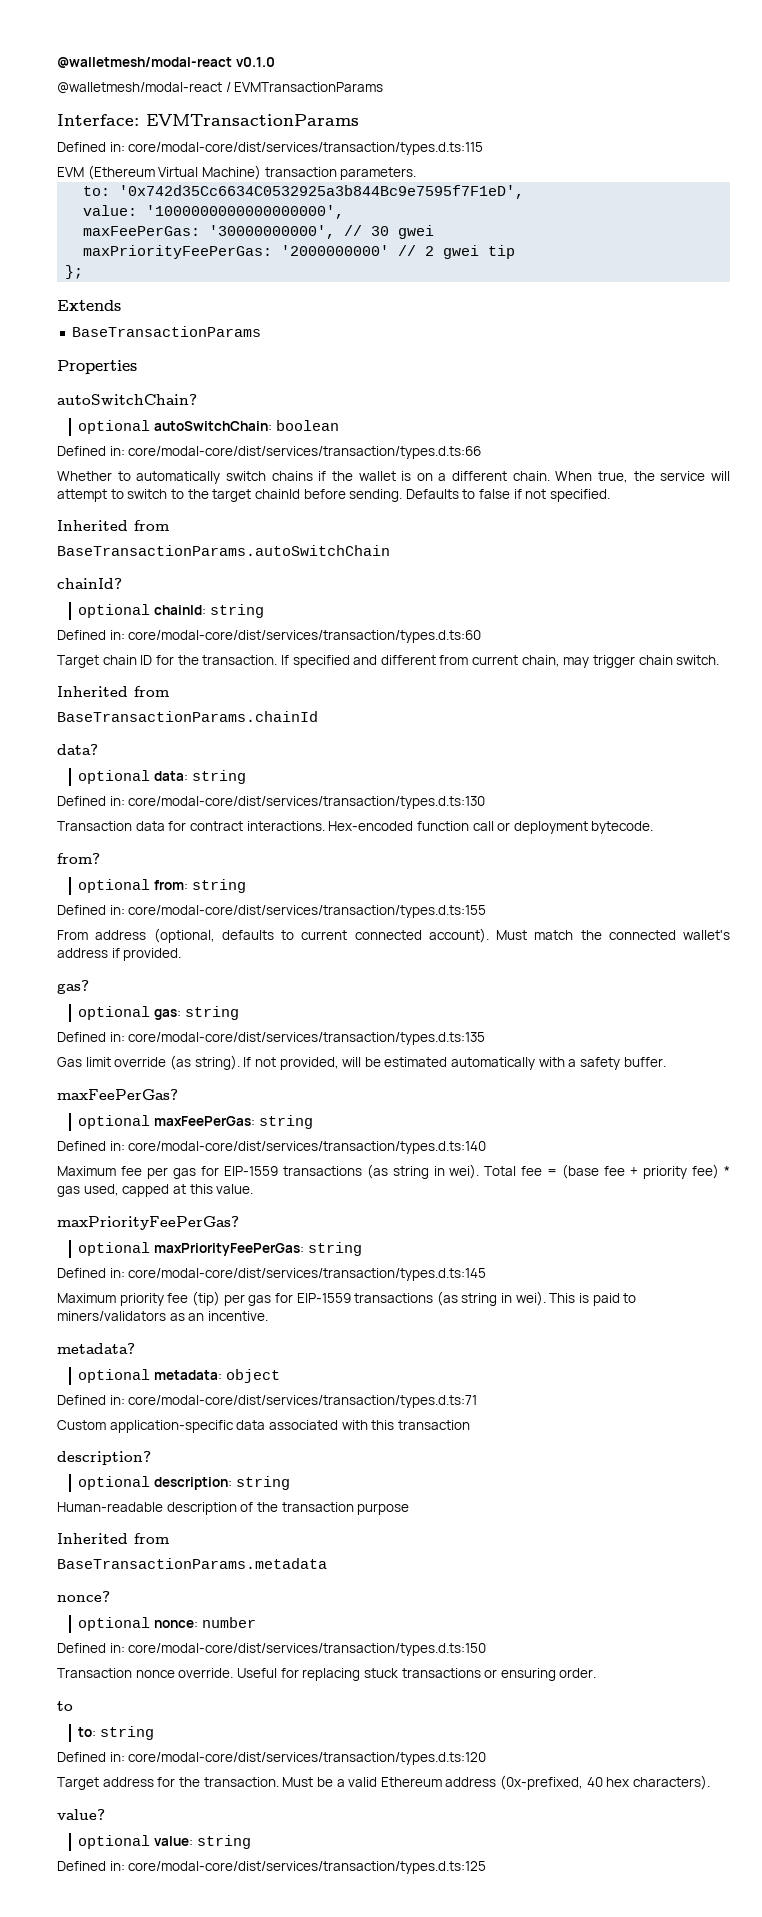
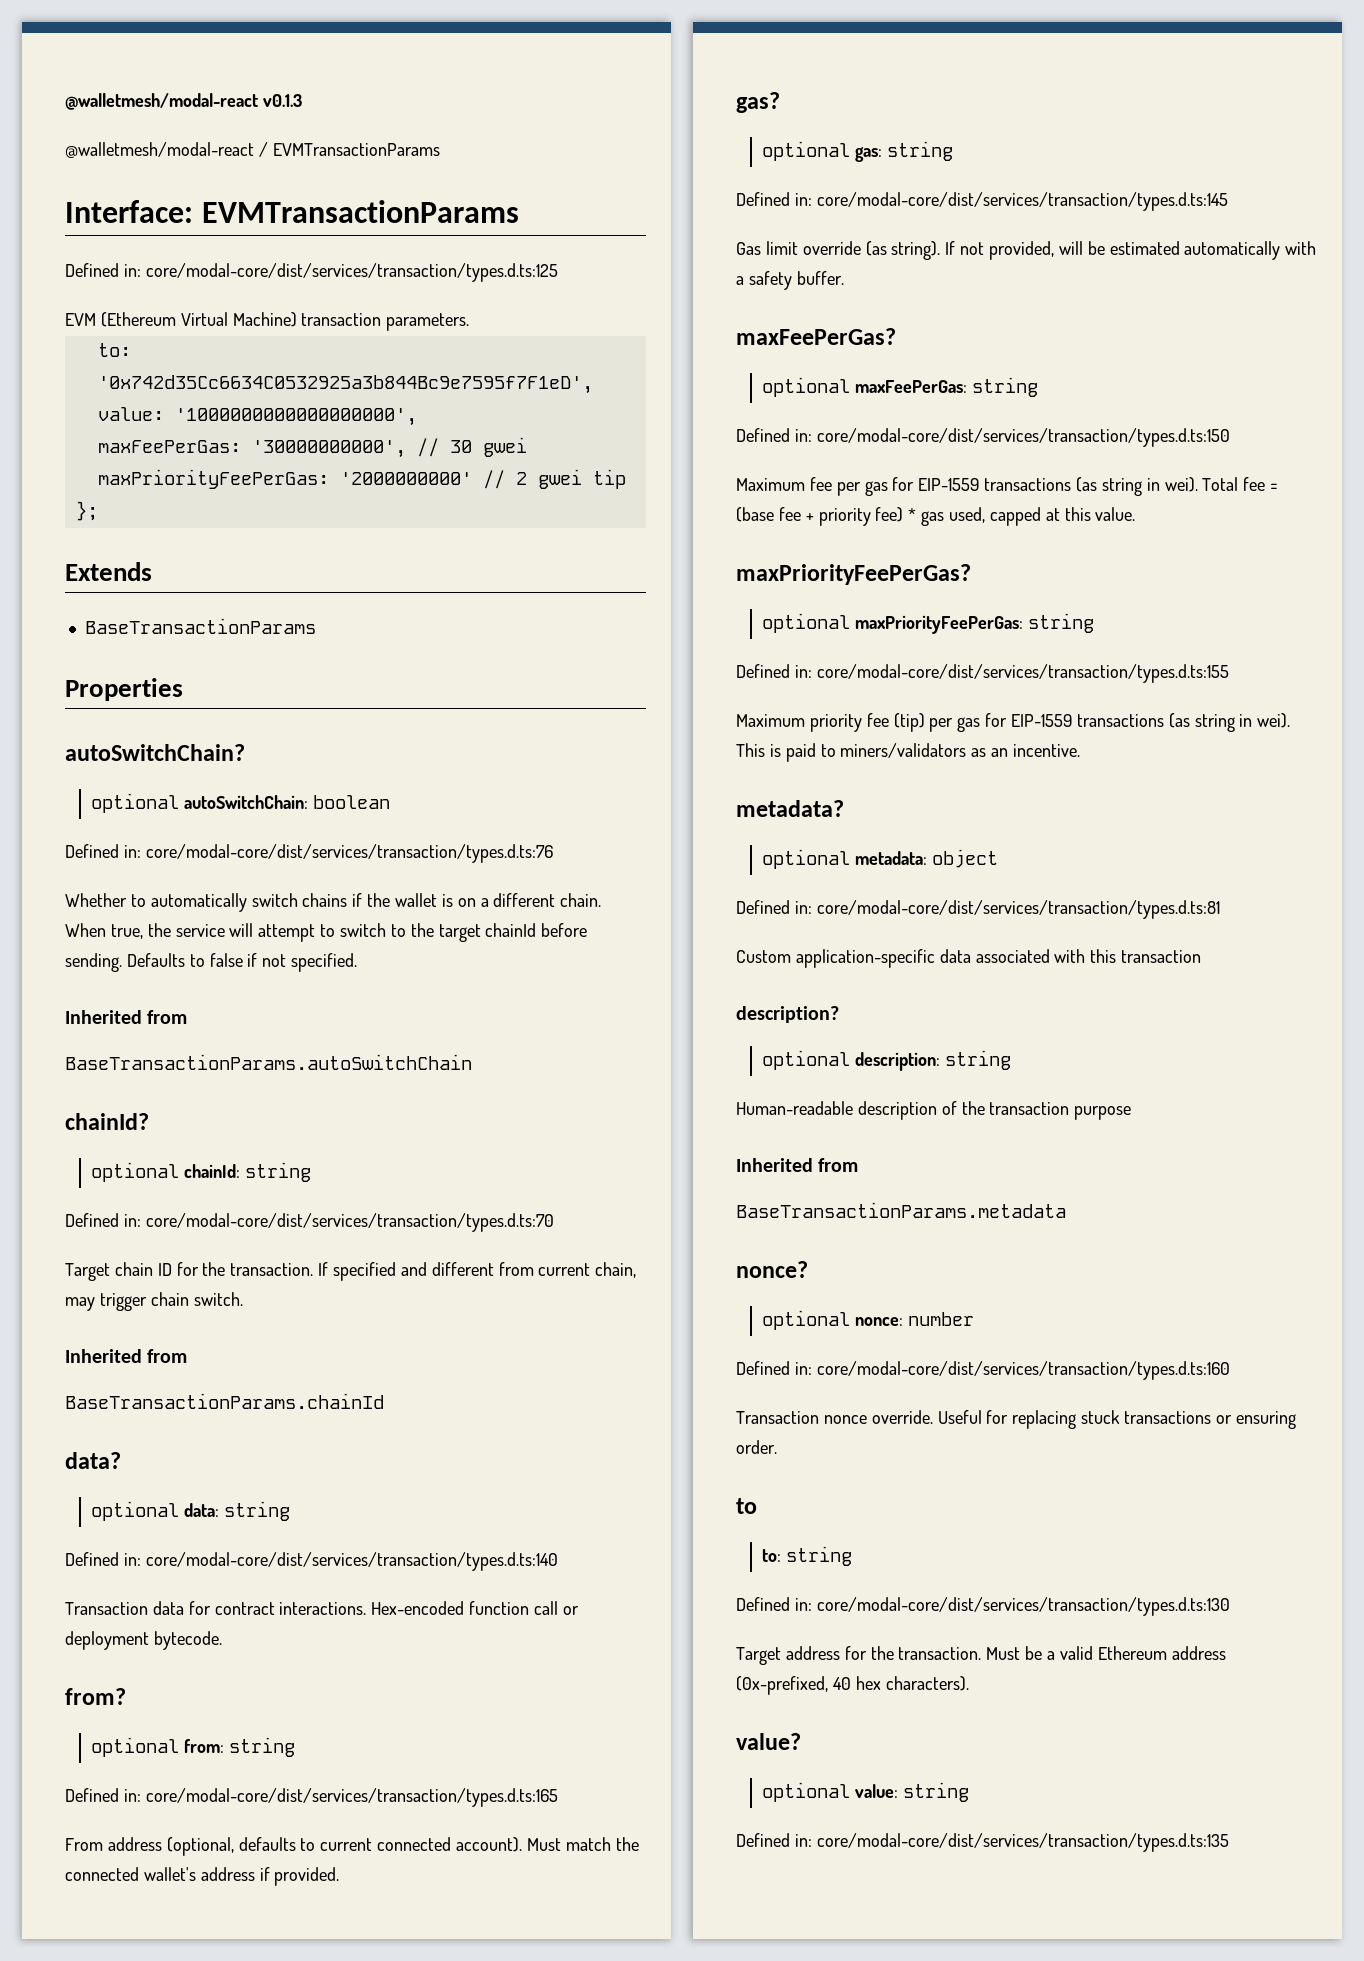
- @walletmesh/modal-react v0.1.0
+ @walletmesh/modal-react v0.1.3
- Defined in: core/modal-core/dist/services/transaction/types.d.ts:115
+ Defined in: core/modal-core/dist/services/transaction/types.d.ts:125
- Defined in: core/modal-core/dist/services/transaction/types.d.ts:66
+ Defined in: core/modal-core/dist/services/transaction/types.d.ts:76
- Defined in: core/modal-core/dist/services/transaction/types.d.ts:60
+ Defined in: core/modal-core/dist/services/transaction/types.d.ts:70
- Defined in: core/modal-core/dist/services/transaction/types.d.ts:130
+ Defined in: core/modal-core/dist/services/transaction/types.d.ts:140
- Defined in: core/modal-core/dist/services/transaction/types.d.ts:155
+ Defined in: core/modal-core/dist/services/transaction/types.d.ts:165
- Defined in: core/modal-core/dist/services/transaction/types.d.ts:135
+ Defined in: core/modal-core/dist/services/transaction/types.d.ts:145
- Defined in: core/modal-core/dist/services/transaction/types.d.ts:140
+ Defined in: core/modal-core/dist/services/transaction/types.d.ts:150
- Defined in: core/modal-core/dist/services/transaction/types.d.ts:145
+ Defined in: core/modal-core/dist/services/transaction/types.d.ts:155
- Defined in: core/modal-core/dist/services/transaction/types.d.ts:71
+ Defined in: core/modal-core/dist/services/transaction/types.d.ts:81
- Defined in: core/modal-core/dist/services/transaction/types.d.ts:150
+ Defined in: core/modal-core/dist/services/transaction/types.d.ts:160
- Defined in: core/modal-core/dist/services/transaction/types.d.ts:120
+ Defined in: core/modal-core/dist/services/transaction/types.d.ts:130
- Defined in: core/modal-core/dist/services/transaction/types.d.ts:125
+ Defined in: core/modal-core/dist/services/transaction/types.d.ts:135

